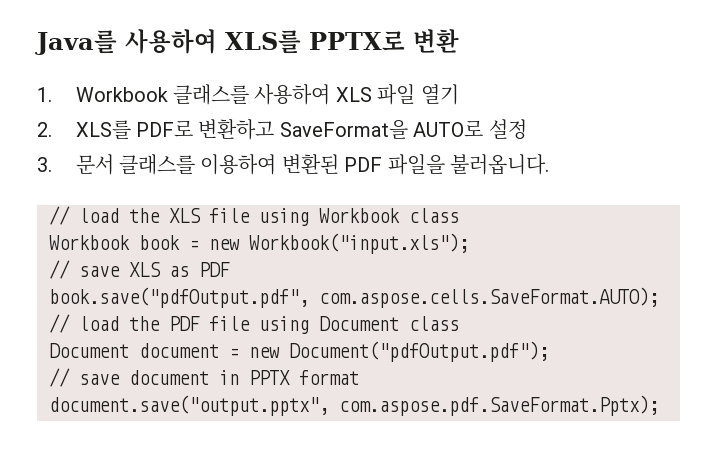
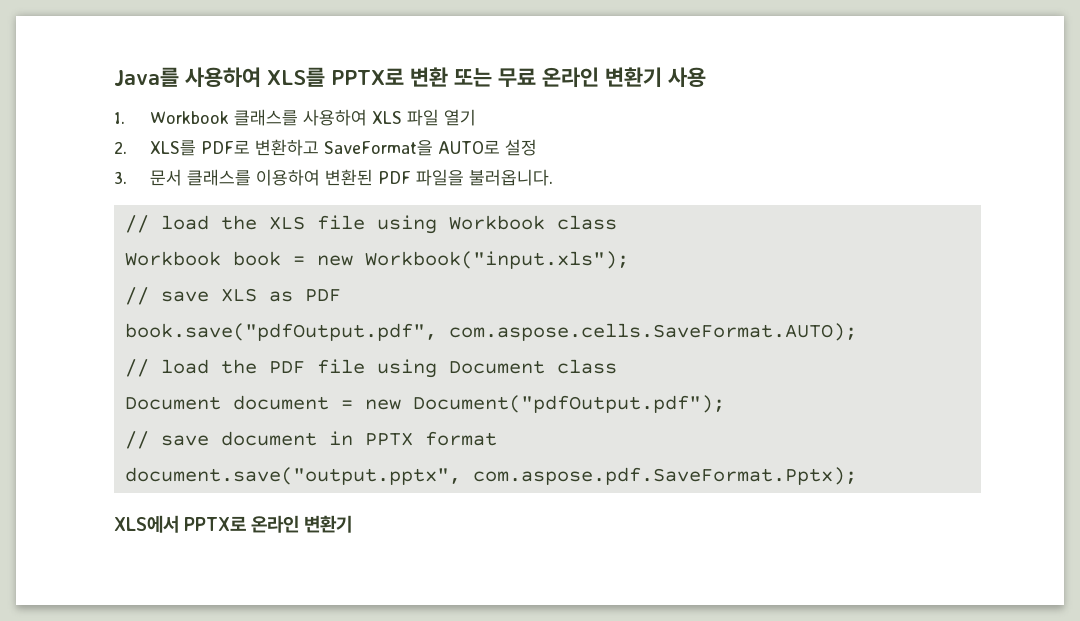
- Java를 사용하여 XLS를 PPTX로 변환
+ Java를 사용하여 XLS를 PPTX로 변환 또는 무료 온라인 변환기 사용
+ XLS에서 PPTX로 온라인 변환기

